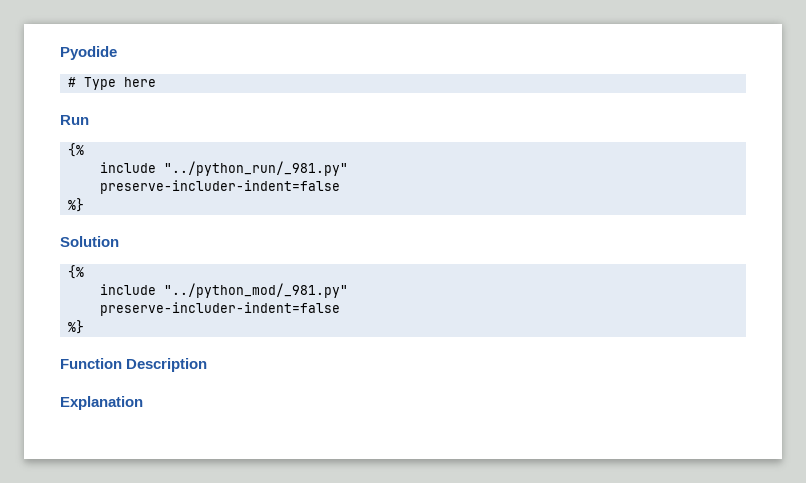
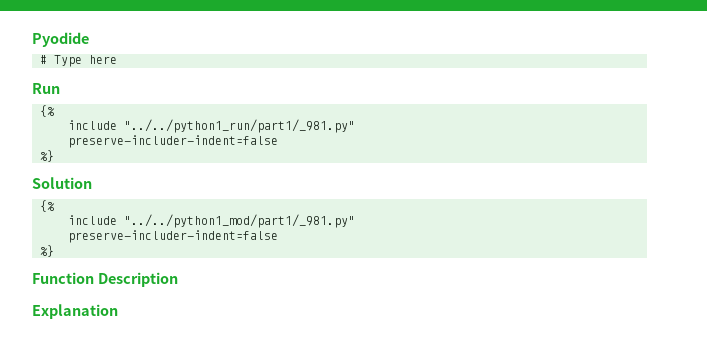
- include "../python_run/_981.py"
+ include "../../python1_run/part1/_981.py"
- include "../python_mod/_981.py"
+ include "../../python1_mod/part1/_981.py"

